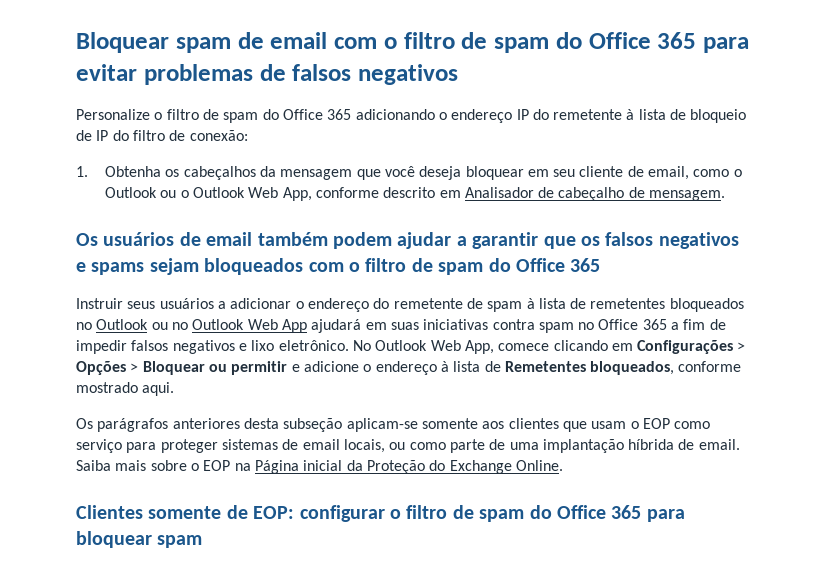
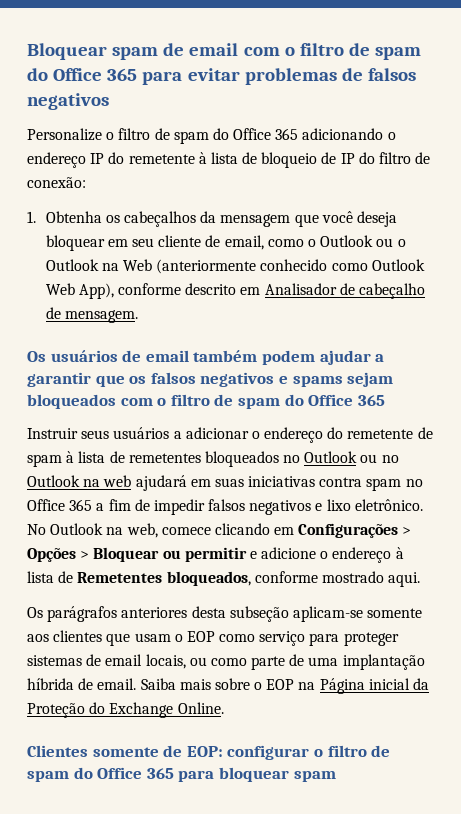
- 1. Obtenha os cabeçalhos da mensagem que você deseja bloquear em seu cliente de email, como o Outlook ou o Outlook Web App, conforme descrito em Analisador de cabeçalho de mensagem.
+ 1. Obtenha os cabeçalhos da mensagem que você deseja bloquear em seu cliente de email, como o Outlook ou o Outlook na Web (anteriormente conhecido como Outlook Web App), conforme descrito em Analisador de cabeçalho de mensagem.
- Instruir seus usuários a adicionar o endereço do remetente de spam à lista de remetentes bloqueados no Outlook ou no Outlook Web App ajudará em suas iniciativas contra spam no Office 365 a fim de impedir falsos negativos e lixo eletrônico.
+ Instruir seus usuários a adicionar o endereço do remetente de spam à lista de remetentes bloqueados no Outlook ou no Outlook na web ajudará em suas iniciativas contra spam no Office 365 a fim de impedir falsos negativos e lixo eletrônico.
- No Outlook Web App, comece clicando em Configurações > Opções > Bloquear ou permitir e adicione o endereço à lista de Remetentes bloqueados, conforme mostrado aqui.
+ No Outlook na web, comece clicando em Configurações > Opções > Bloquear ou permitir e adicione o endereço à lista de Remetentes bloqueados, conforme mostrado aqui.

